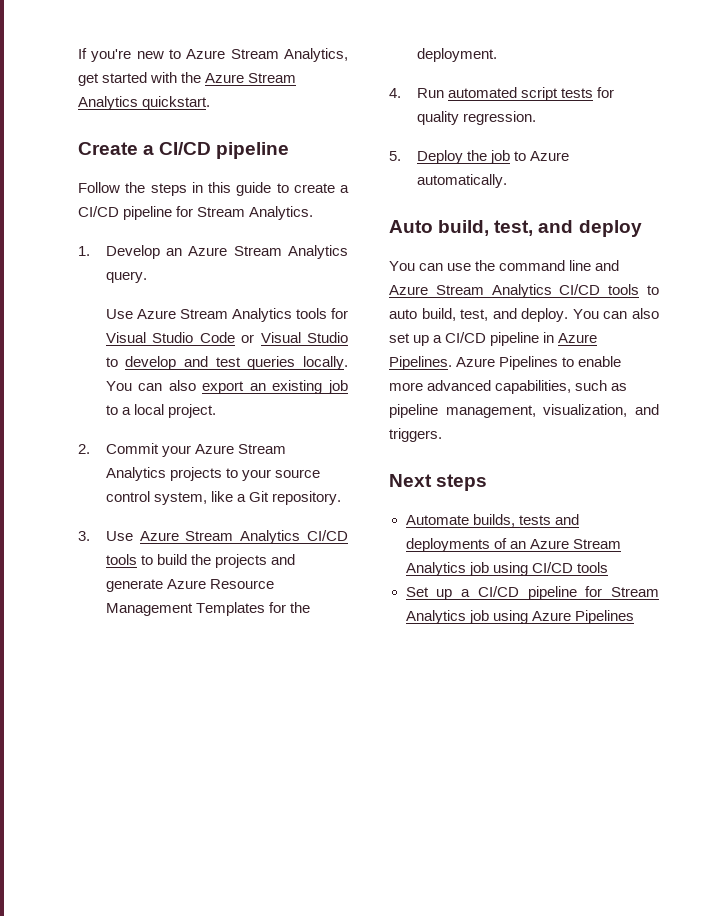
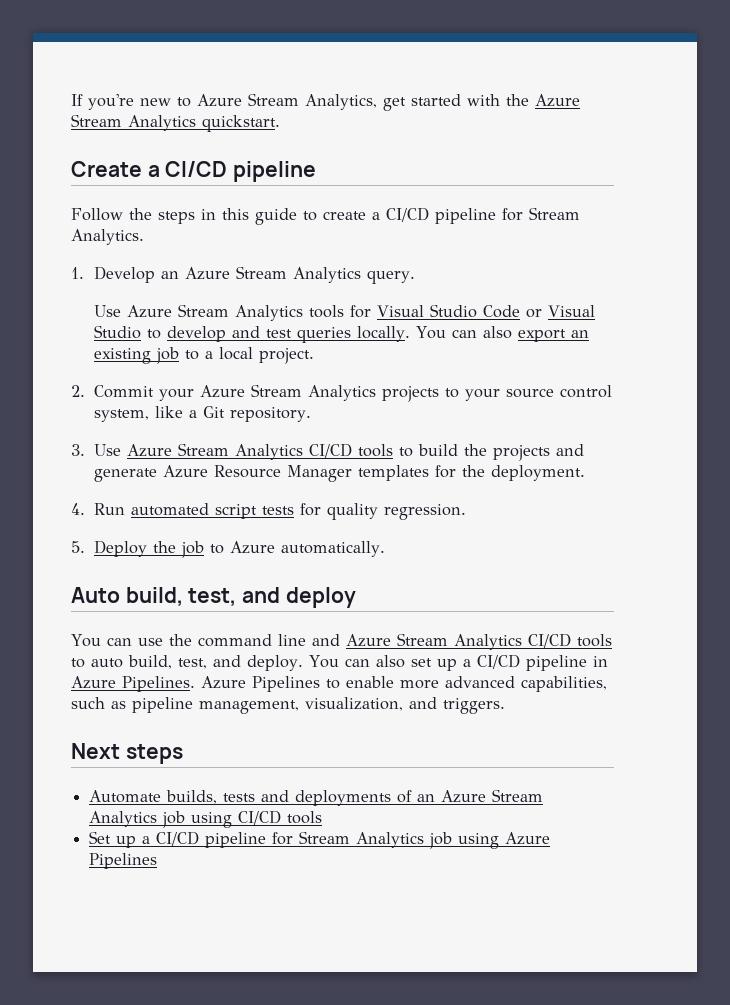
- 3. Use Azure Stream Analytics CI/CD tools to build the projects and generate Azure Resource Management Templates for the deployment.
+ 3. Use Azure Stream Analytics CI/CD tools to build the projects and generate Azure Resource Manager templates for the deployment.

